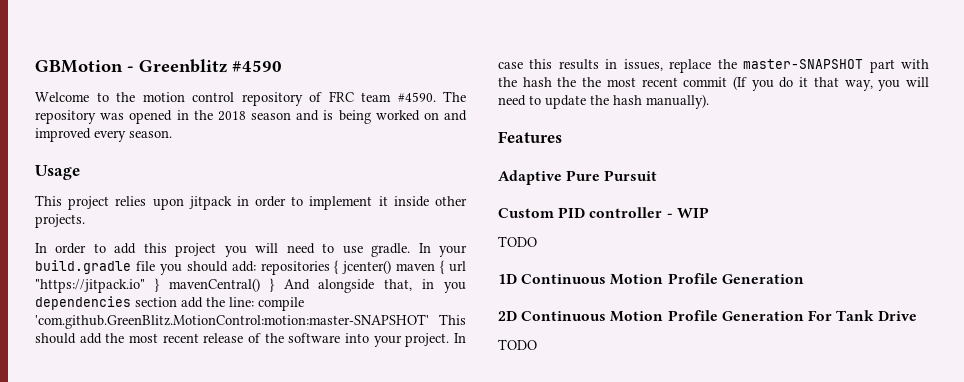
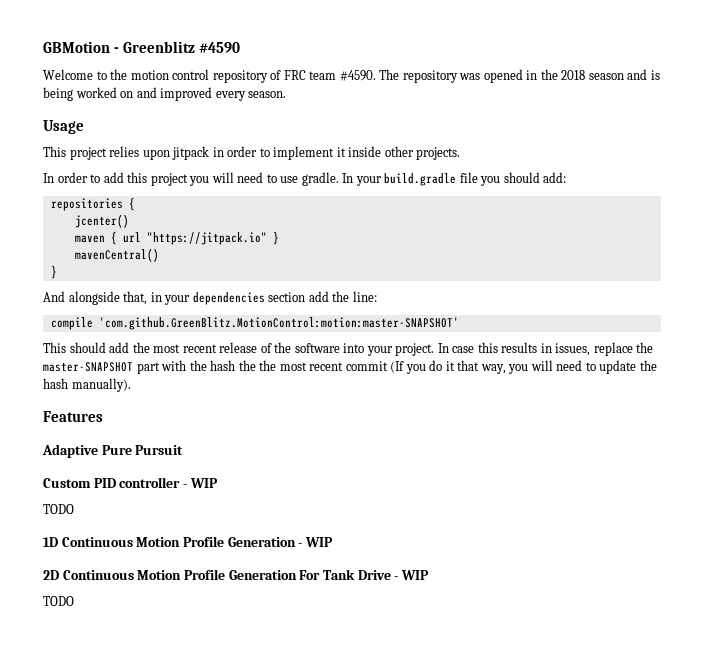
- In your build.gradle file you should add: repositories { jcenter() maven { url "https://jitpack.io" } mavenCentral() } And alongside that, in you dependencies section add the line: compile 'com.github.GreenBlitz.MotionControl:motion:master-SNAPSHOT' This should add the most recent release of the software into your project.
+ In your build.gradle file you should add:
+ repositories {
+ jcenter()
+ maven { url "https://jitpack.io" }
+ mavenCentral()
+ }
+ And alongside that, in your dependencies section add the line:
+ compile 'com.github.GreenBlitz.MotionControl:motion:master-SNAPSHOT'
+ This should add the most recent release of the software into your project.
- 1D Continuous Motion Profile Generation
+ 1D Continuous Motion Profile Generation - WIP
- 2D Continuous Motion Profile Generation For Tank Drive
+ 2D Continuous Motion Profile Generation For Tank Drive - WIP

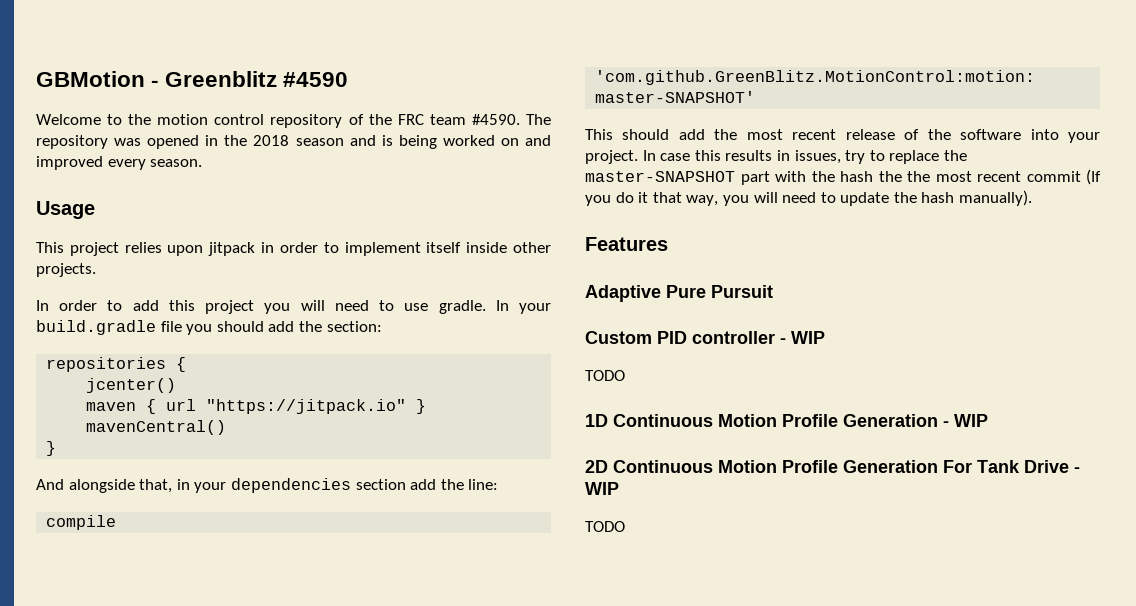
- Welcome to the motion control repository of FRC team #4590.
+ Welcome to the motion control repository of the FRC team #4590.
- This project relies upon jitpack in order to implement it inside other projects.
+ This project relies upon jitpack in order to implement itself inside other projects.
- In your build.gradle file you should add:
+ In your build.gradle file you should add the section:
- In case this results in issues, replace the master-SNAPSHOT part with the hash the the most recent commit (If you do it that way, you will need to update the hash manually).
+ In case this results in issues, try to replace the master-SNAPSHOT part with the hash the the most recent commit (If you do it that way, you will need to update the hash manually).

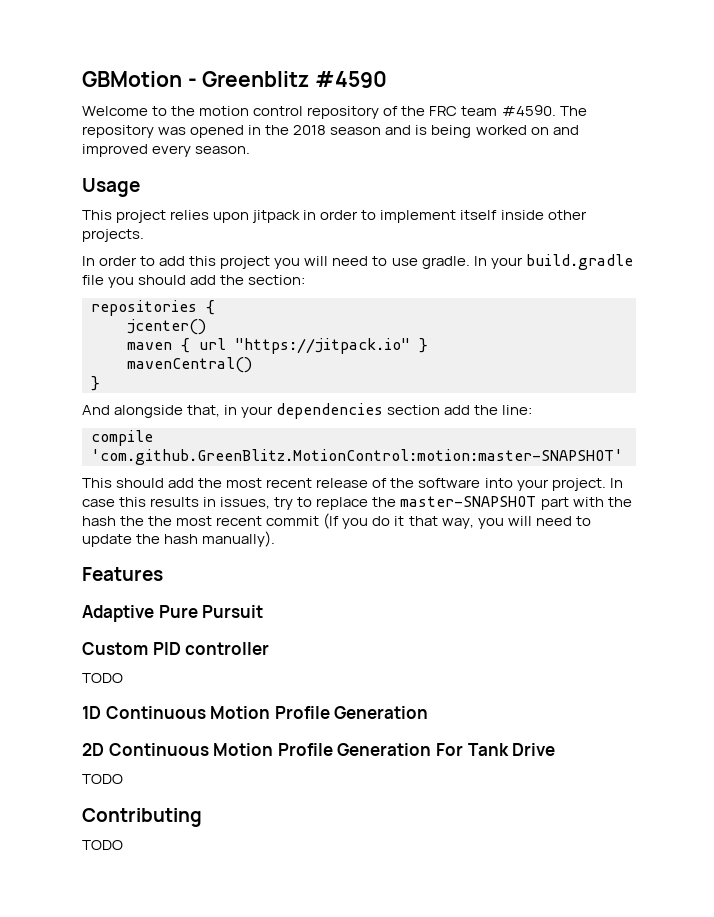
- Custom PID controller - WIP
+ Custom PID controller
- 1D Continuous Motion Profile Generation - WIP
+ 1D Continuous Motion Profile Generation
- 2D Continuous Motion Profile Generation For Tank Drive - WIP
+ 2D Continuous Motion Profile Generation For Tank Drive
+ TODO
+ Contributing

